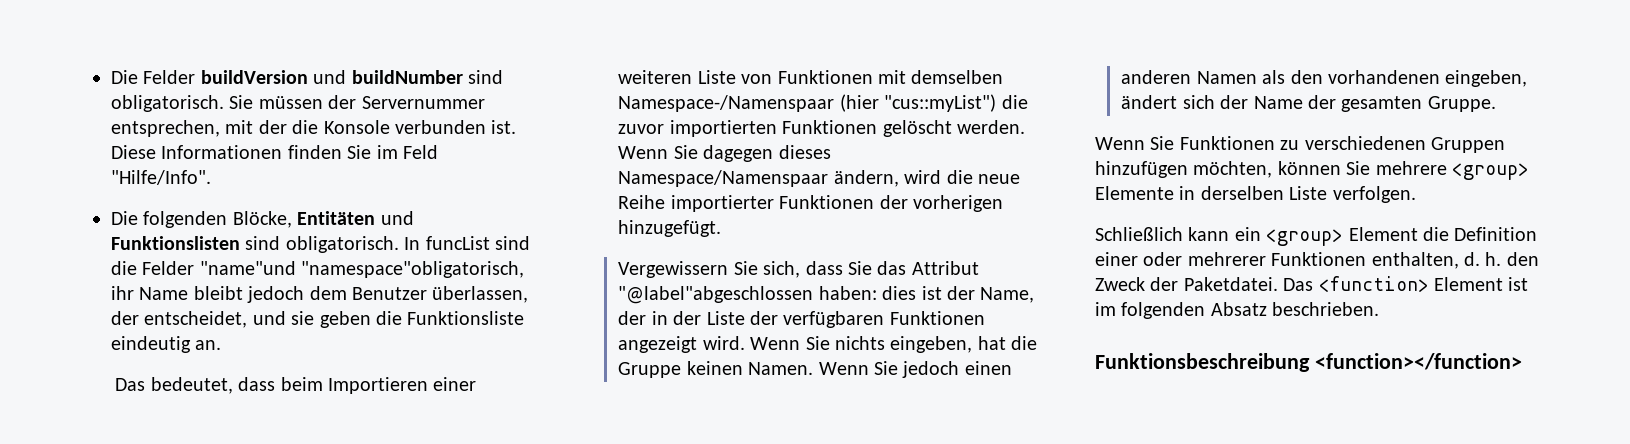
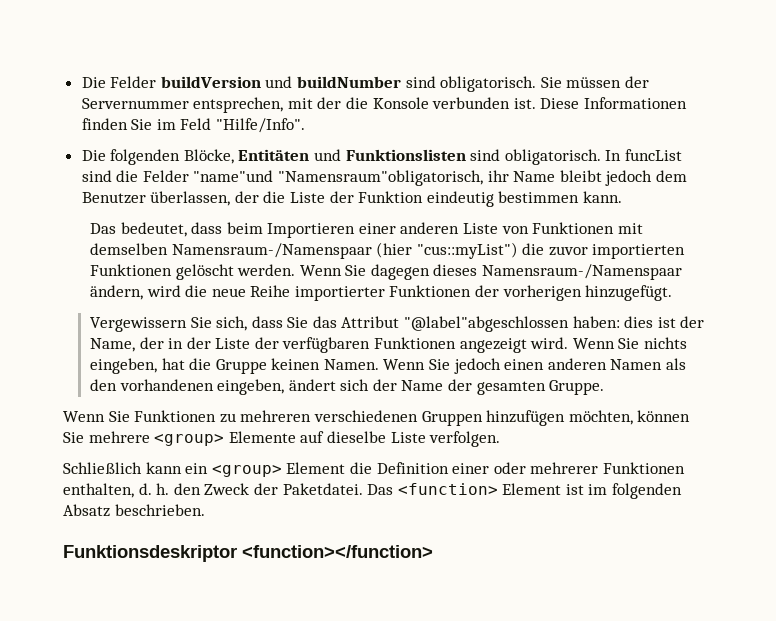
- In funcList sind die Felder "name"und "namespace"obligatorisch, ihr Name bleibt jedoch dem Benutzer überlassen, der entscheidet, und sie geben die Funktionsliste eindeutig an.
+ In funcList sind die Felder "name"und "Namensraum"obligatorisch, ihr Name bleibt jedoch dem Benutzer überlassen, der die Liste der Funktion eindeutig bestimmen kann.
- Das bedeutet, dass beim Importieren einer weiteren Liste von Funktionen mit demselben Namespace-/Namenspaar (hier "cus::myList") die zuvor importierten Funktionen gelöscht werden.
+ Das bedeutet, dass beim Importieren einer anderen Liste von Funktionen mit demselben Namensraum-/Namenspaar (hier "cus::myList") die zuvor importierten Funktionen gelöscht werden.
- Wenn Sie dagegen dieses Namespace/Namenspaar ändern, wird die neue Reihe importierter Funktionen der vorherigen hinzugefügt.
+ Wenn Sie dagegen dieses Namensraum-/Namenspaar ändern, wird die neue Reihe importierter Funktionen der vorherigen hinzugefügt.
- Wenn Sie Funktionen zu verschiedenen Gruppen hinzufügen möchten, können Sie mehrere <group> Elemente in derselben Liste verfolgen.
+ Wenn Sie Funktionen zu mehreren verschiedenen Gruppen hinzufügen möchten, können Sie mehrere <group> Elemente auf dieselbe Liste verfolgen.
- Funktionsbeschreibung <function></function>
+ Funktionsdeskriptor <function></function>

